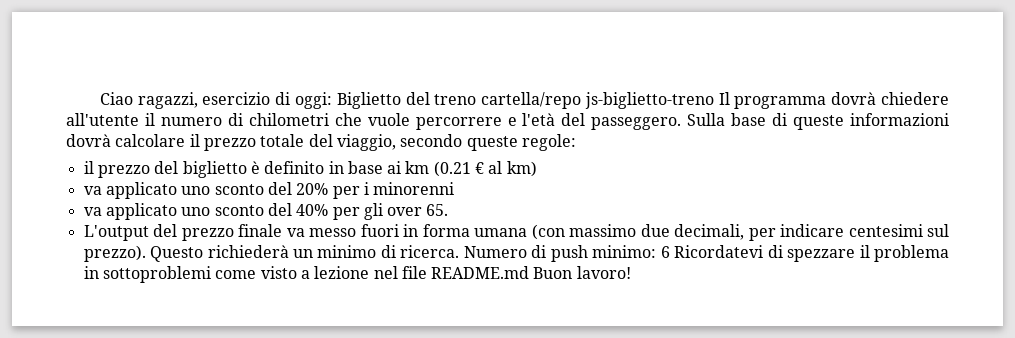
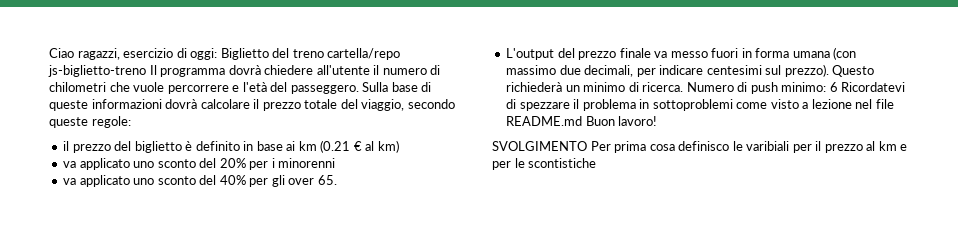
+ SVOLGIMENTO Per prima cosa definisco le varibiali per il prezzo al km e per le scontistiche

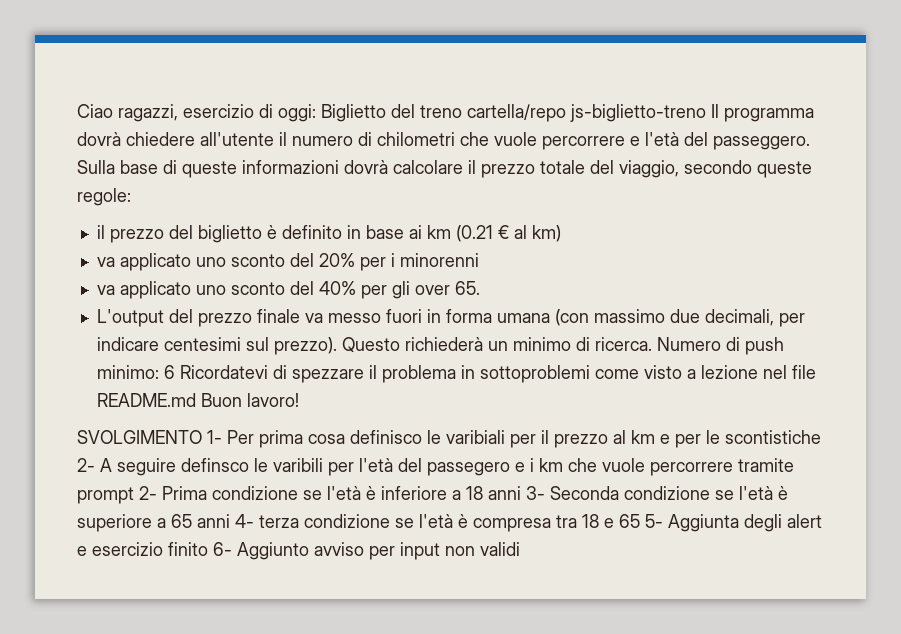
- SVOLGIMENTO Per prima cosa definisco le varibiali per il prezzo al km e per le scontistiche
+ SVOLGIMENTO 1- Per prima cosa definisco le varibiali per il prezzo al km e per le scontistiche 2- A seguire definsco le varibili per l'età del passegero e i km che vuole percorrere tramite prompt 2- Prima condizione se l'età è inferiore a 18 anni 3- Seconda condizione se l'età è superiore a 65 anni 4- terza condizione se l'età è compresa tra 18 e 65 5- Aggiunta degli alert e esercizio finito 6- Aggiunto avviso per input non validi

